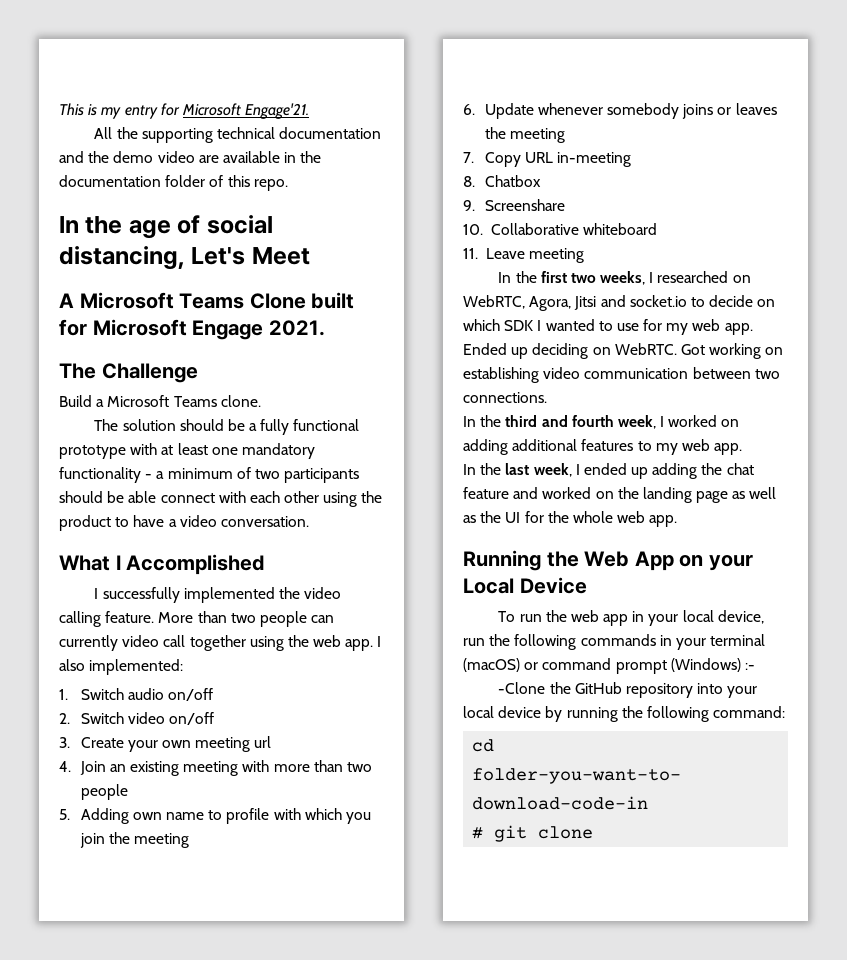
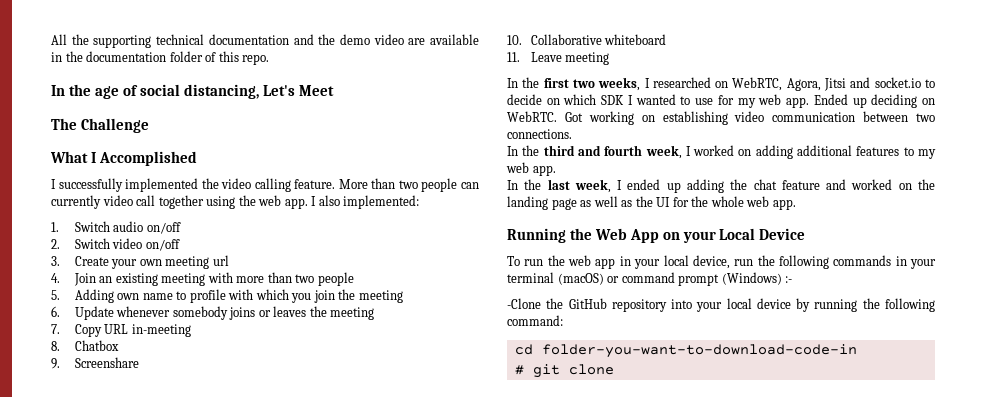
- This is my entry for Microsoft Engage'21.
- A Microsoft Teams Clone built for Microsoft Engage 2021.
  The Challenge
- Build a Microsoft Teams clone.
- The solution should be a fully functional prototype with at least one mandatory functionality - a minimum of two participants should be able connect with each other using the product to have a video conversation.

